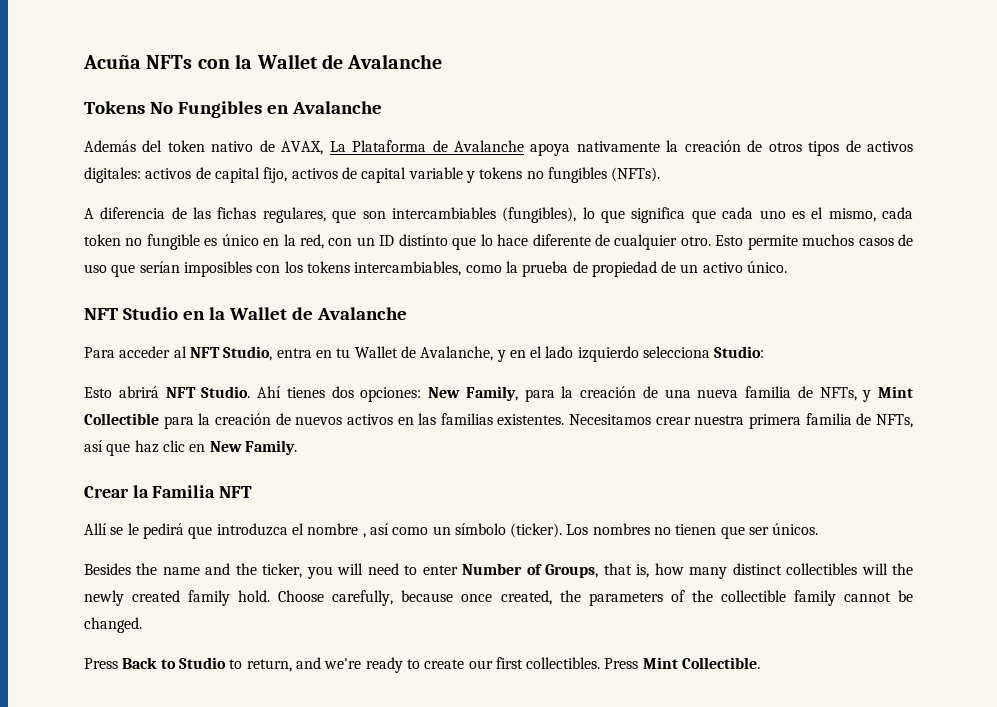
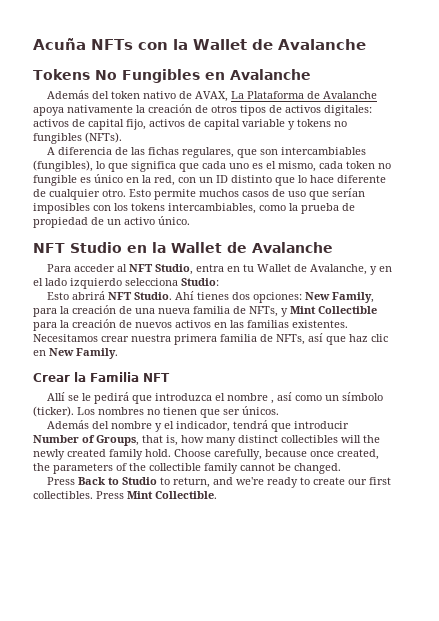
- Besides the name and the ticker, you will need to enter Number of Groups, that is, how many distinct collectibles will the newly created family hold.
+ Además del nombre y el indicador, tendrá que introducir Number of Groups, that is, how many distinct collectibles will the newly created family hold.

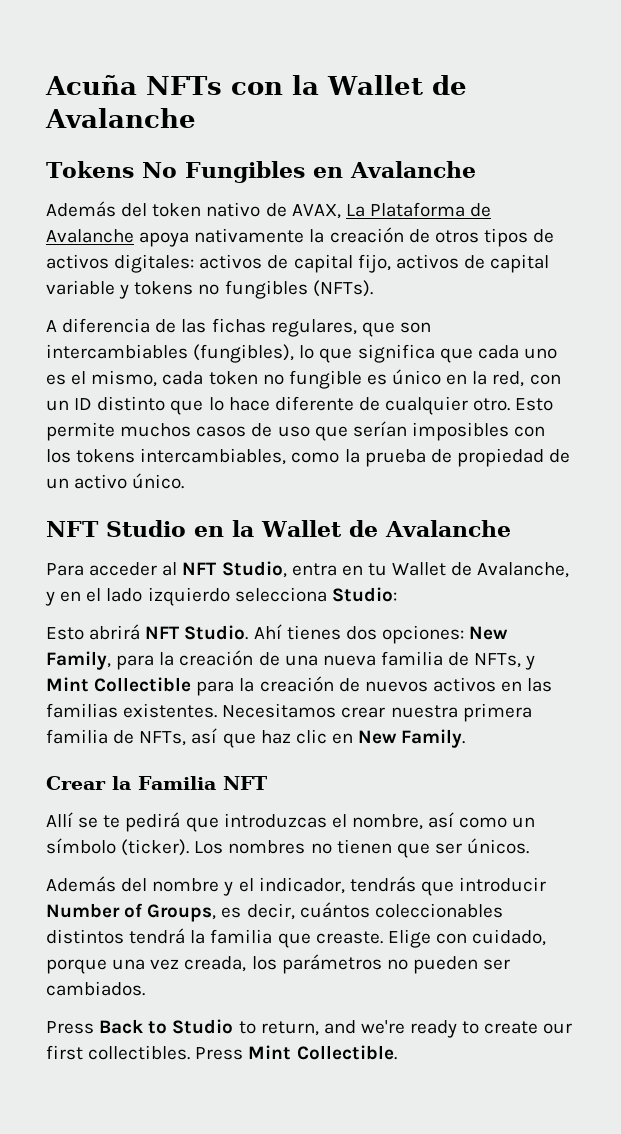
- Allí se le pedirá que introduzca el nombre , así como un símbolo (ticker).
+ Allí se te pedirá que introduzcas el nombre, así como un símbolo (ticker).
- Además del nombre y el indicador, tendrá que introducir Number of Groups, that is, how many distinct collectibles will the newly created family hold. Choose carefully, because once created, the parameters of the collectible family cannot be changed.
+ Además del nombre y el indicador, tendrás que introducir Number of Groups, es decir, cuántos coleccionables distintos tendrá la familia que creaste. Elige con cuidado, porque una vez creada, los parámetros no pueden ser cambiados.

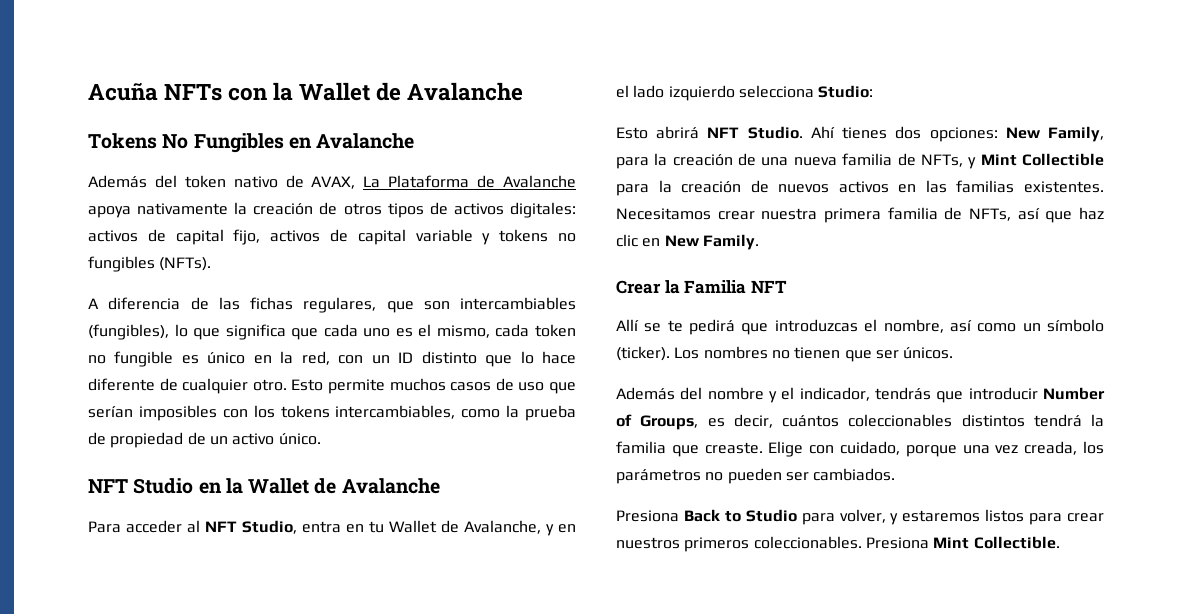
- Press Back to Studio to return, and we're ready to create our first collectibles. Press Mint Collectible.
+ Presiona Back to Studio para volver, y estaremos listos para crear nuestros primeros coleccionables. Presiona Mint Collectible.

